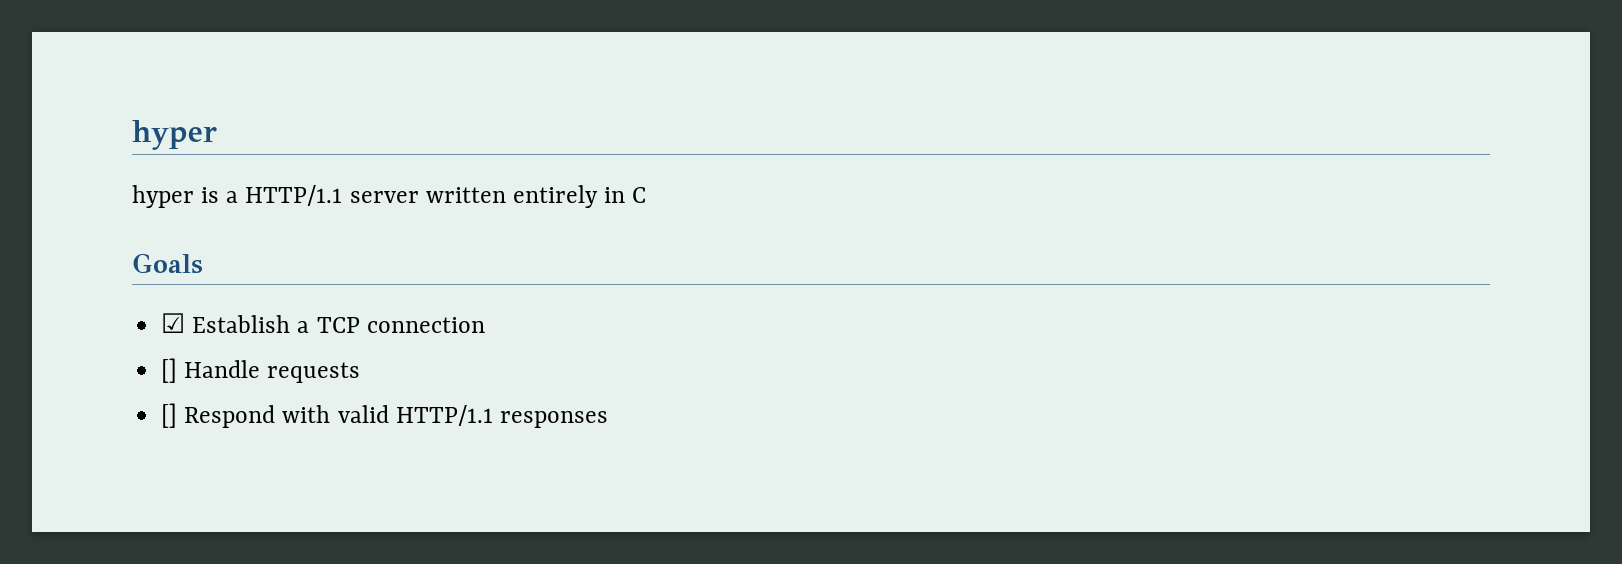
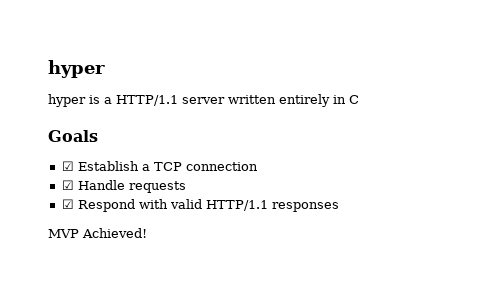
- [] Handle requests
+ ☑ Handle requests
- [] Respond with valid HTTP/1.1 responses
+ ☑ Respond with valid HTTP/1.1 responses
+ MVP Achieved!

